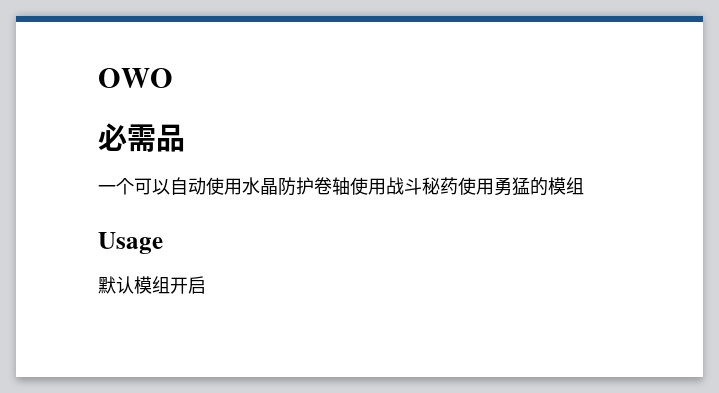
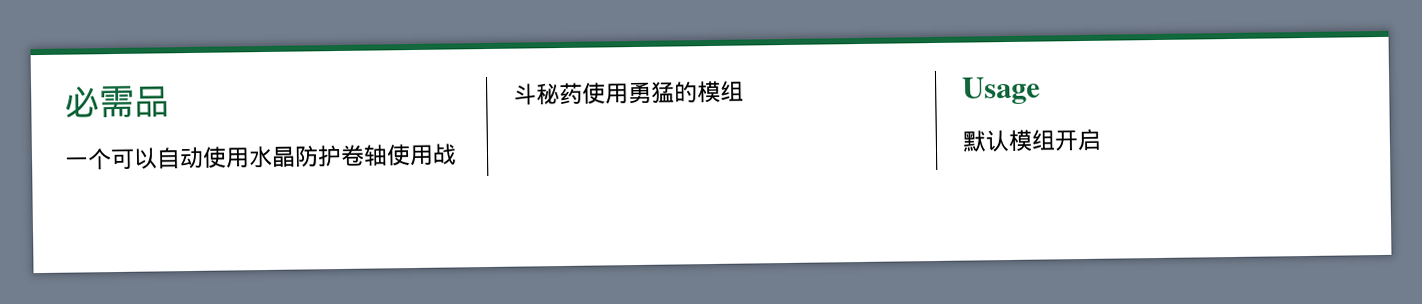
- OWO

